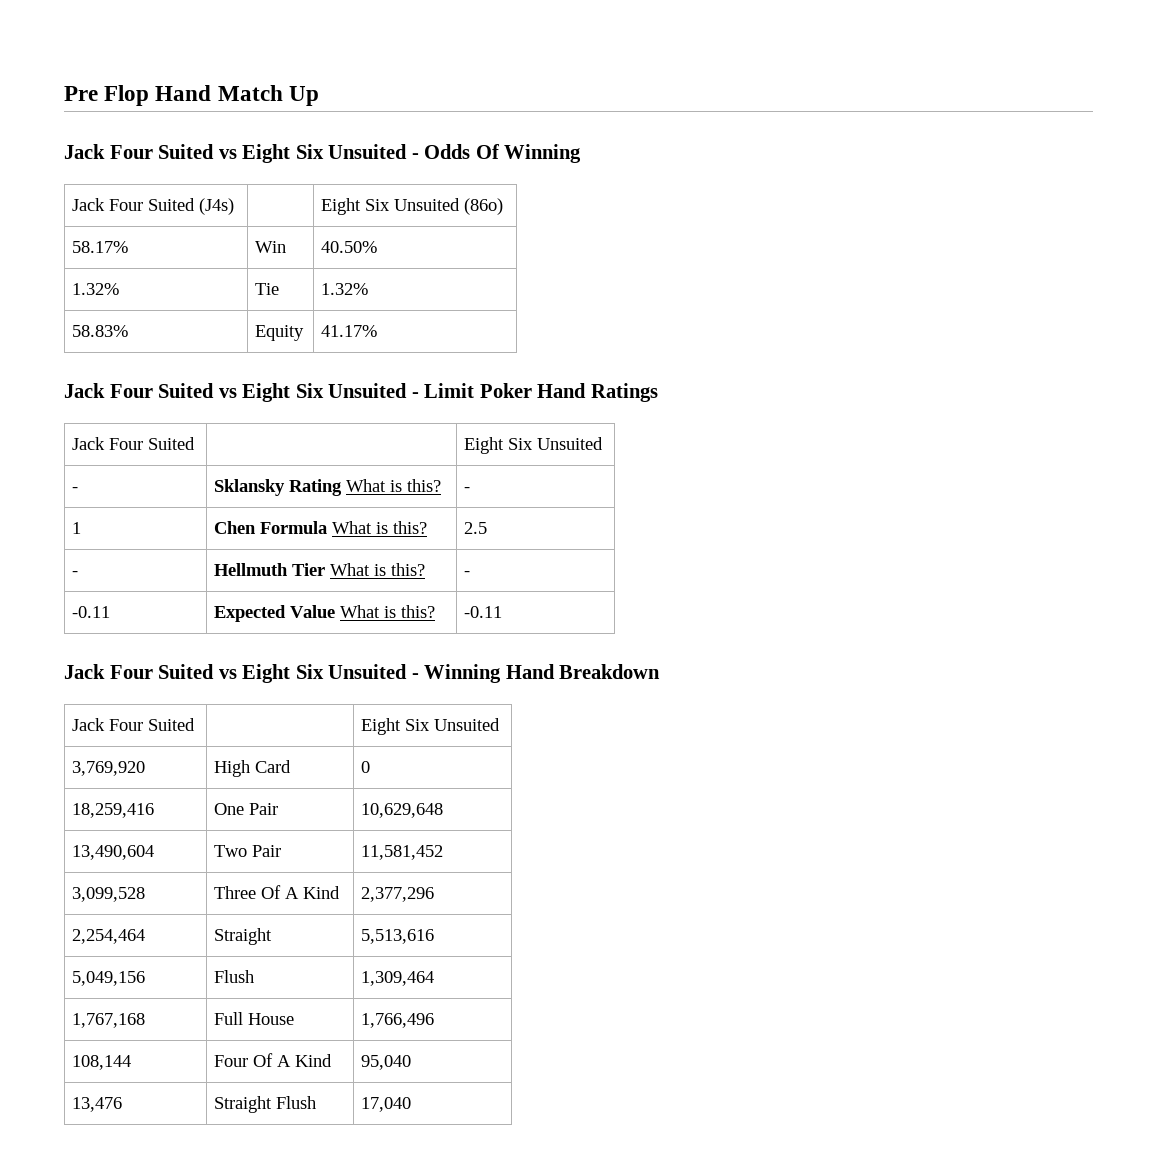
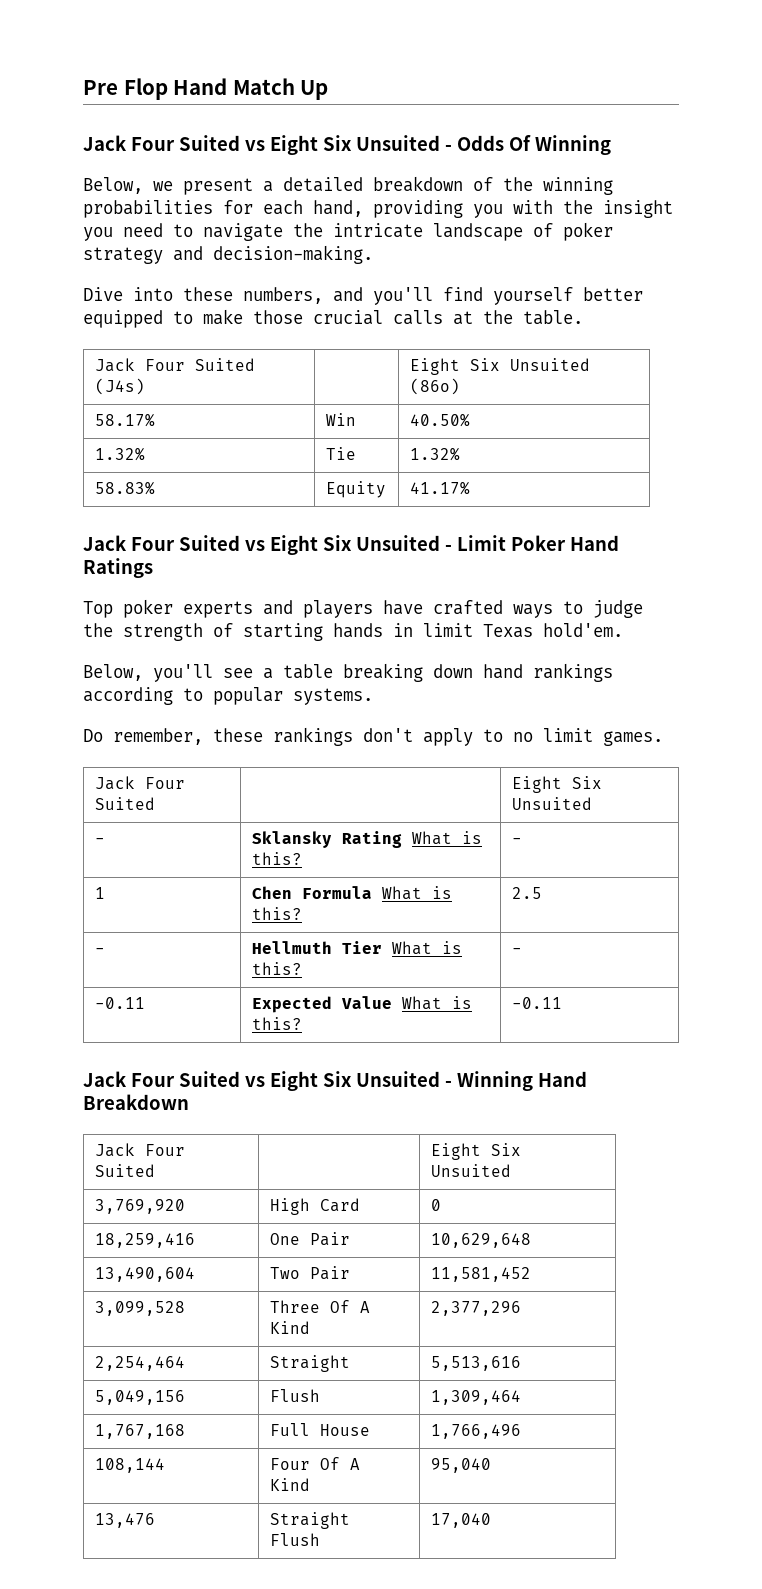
+ Below, we present a detailed breakdown of the winning probabilities for each hand, providing you with the insight you need to navigate the intricate landscape of poker strategy and decision-making.
+ Dive into these numbers, and you'll find yourself better equipped to make those crucial calls at the table.
+ Top poker experts and players have crafted ways to judge the strength of starting hands in limit Texas hold'em.
+ Below, you'll see a table breaking down hand rankings according to popular systems.
+ Do remember, these rankings don't apply to no limit games.

